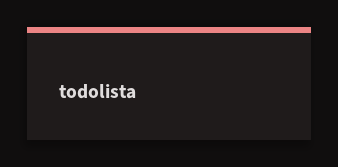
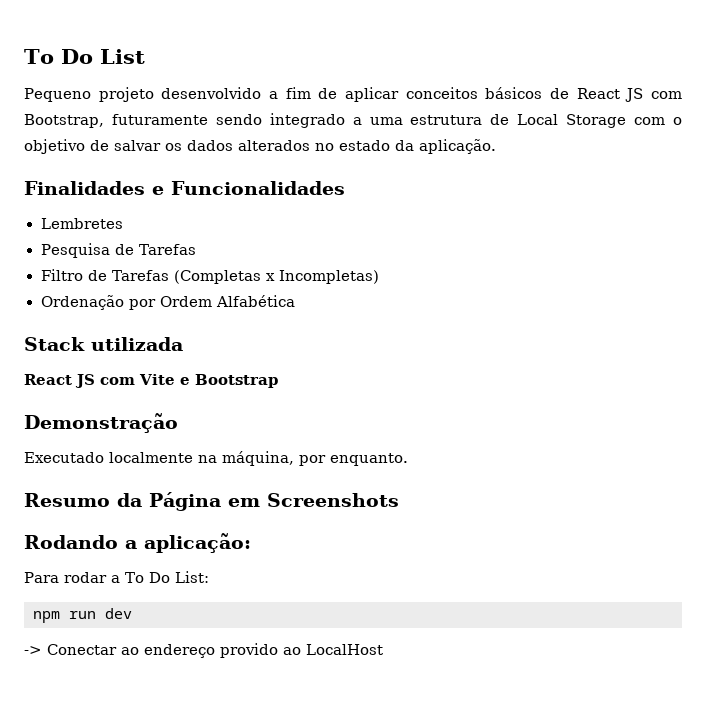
- todolista
+ To Do List
+ Pequeno projeto desenvolvido a fim de aplicar conceitos básicos de React JS com Bootstrap, futuramente sendo integrado a uma estrutura de Local Storage com o objetivo de salvar os dados alterados no estado da aplicação.
+ Finalidades e Funcionalidades
+ Lembretes
+ Pesquisa de Tarefas
+ Filtro de Tarefas (Completas x Incompletas)
+ Ordenação por Ordem Alfabética
+ Stack utilizada
+ React JS com Vite e Bootstrap
+ Demonstração
+ Executado localmente na máquina, por enquanto.
+ Resumo da Página em Screenshots
+ Rodando a aplicação:
+ Para rodar a To Do List:
+ npm run dev
+ -> Conectar ao endereço provido ao LocalHost

